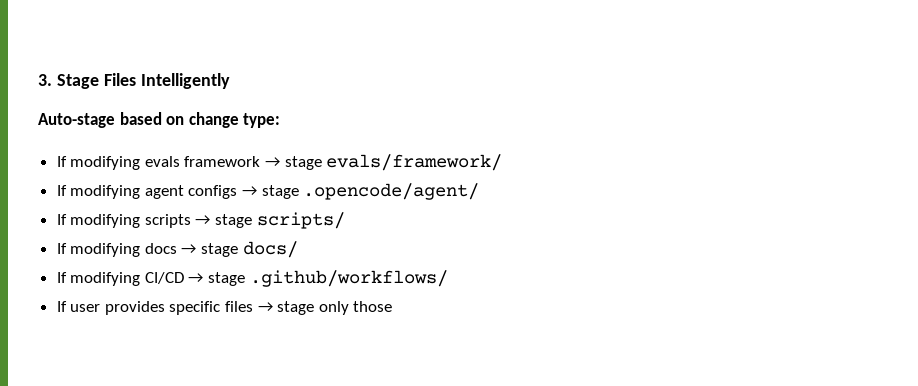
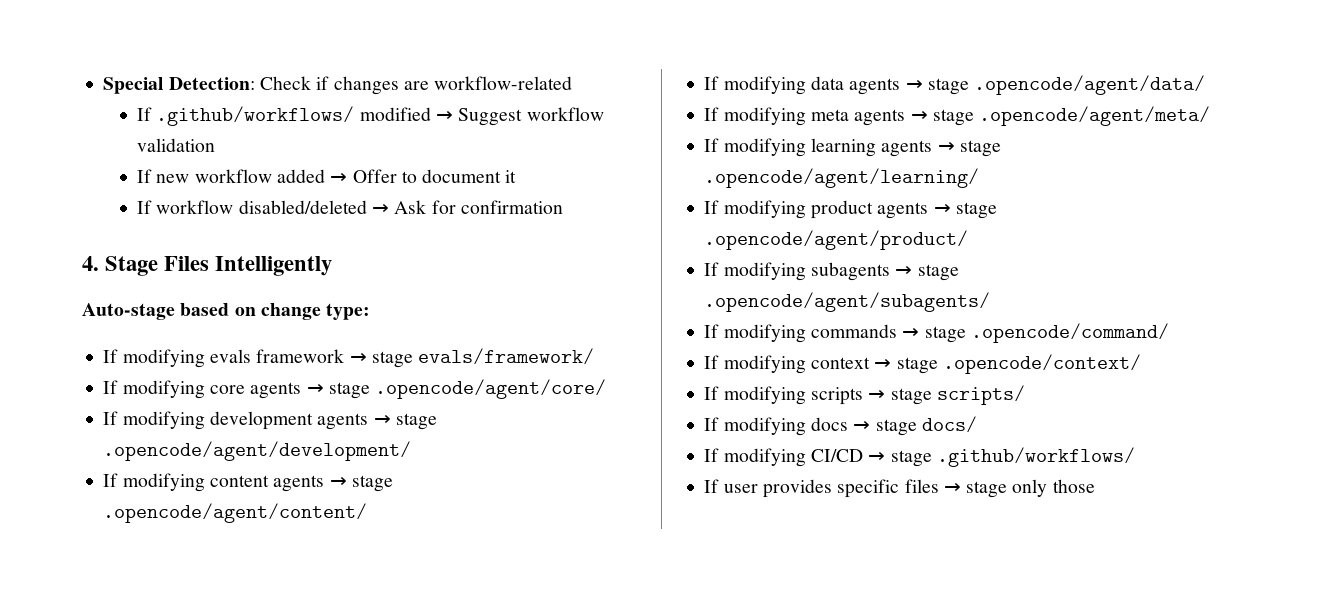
- 3. Stage Files Intelligently
+ Special Detection: Check if changes are workflow-related
+ If .github/workflows/ modified → Suggest workflow validation
+ If new workflow added → Offer to document it
+ If workflow disabled/deleted → Ask for confirmation
+ 4. Stage Files Intelligently
- If modifying agent configs → stage .opencode/agent/
+ If modifying core agents → stage .opencode/agent/core/
+ If modifying development agents → stage .opencode/agent/development/
+ If modifying content agents → stage .opencode/agent/content/
+ If modifying data agents → stage .opencode/agent/data/
+ If modifying meta agents → stage .opencode/agent/meta/
+ If modifying learning agents → stage .opencode/agent/learning/
+ If modifying product agents → stage .opencode/agent/product/
+ If modifying subagents → stage .opencode/agent/subagents/
+ If modifying commands → stage .opencode/command/
+ If modifying context → stage .opencode/context/

